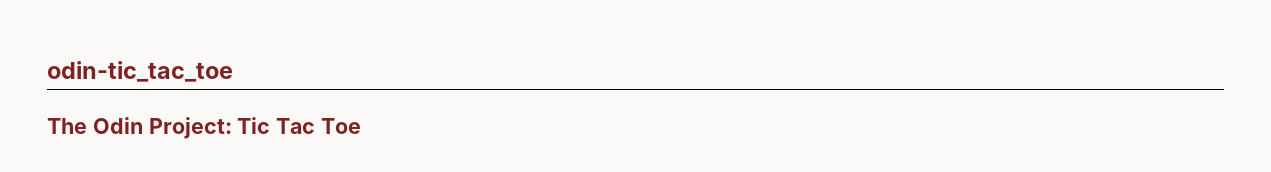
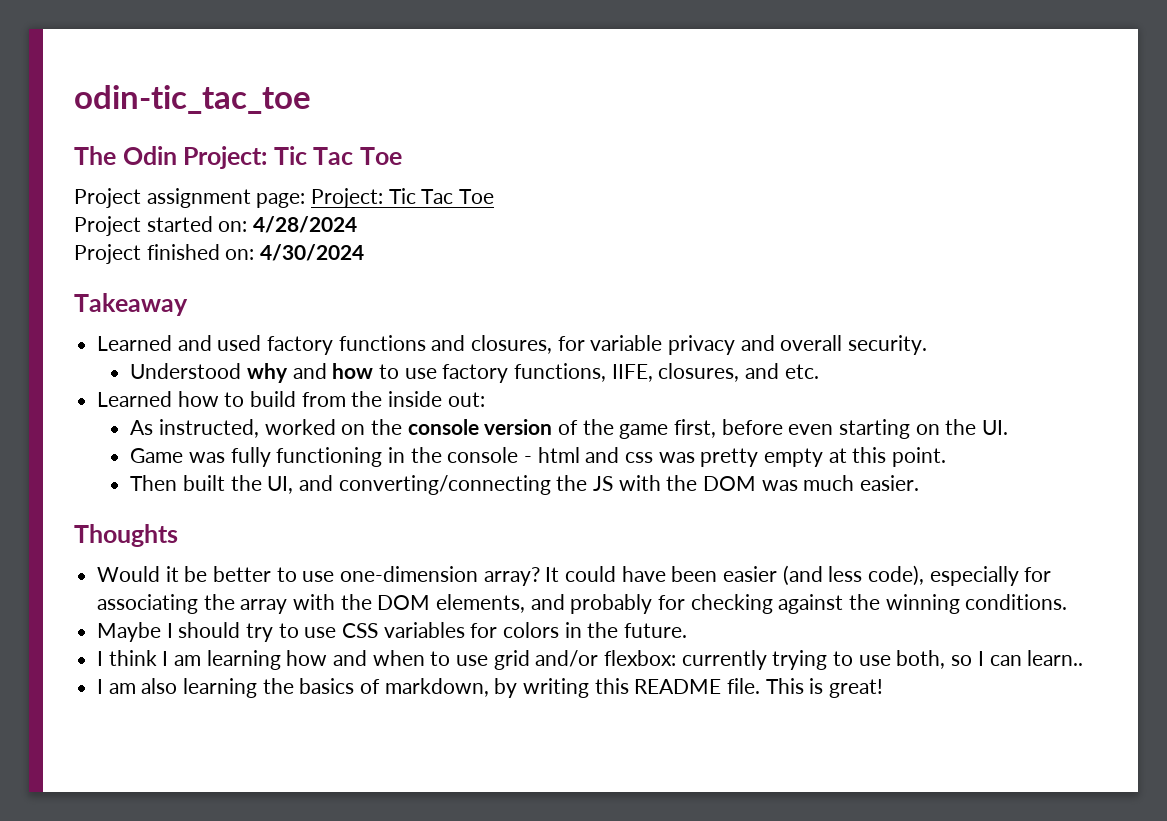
+ Project assignment page: Project: Tic Tac Toe
+ Project started on: 4/28/2024
+ Project finished on: 4/30/2024
+ Takeaway
+ Learned and used factory functions and closures, for variable privacy and overall security.
+ Understood why and how to use factory functions, IIFE, closures, and etc.
+ Learned how to build from the inside out:
+ As instructed, worked on the console version of the game first, before even starting on the UI.
+ Game was fully functioning in the console - html and css was pretty empty at this point.
+ Then built the UI, and converting/connecting the JS with the DOM was much easier.
+ Thoughts
+ Would it be better to use one-dimension array? It could have been easier (and less code), especially for associating the array with the DOM elements, and probably for checking against the winning conditions.
+ Maybe I should try to use CSS variables for colors in the future.
+ I think I am learning how and when to use grid and/or flexbox: currently trying to use both, so I can learn..
+ I am also learning the basics of markdown, by writing this README file. This is great!

